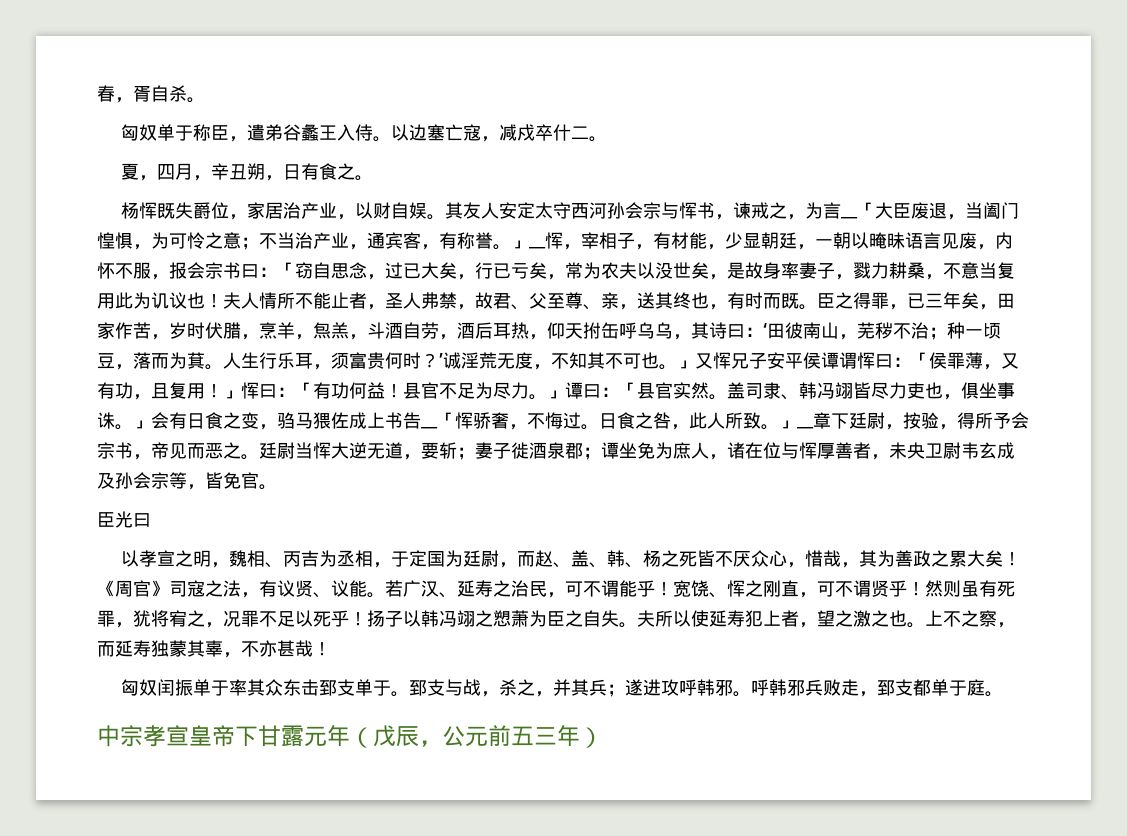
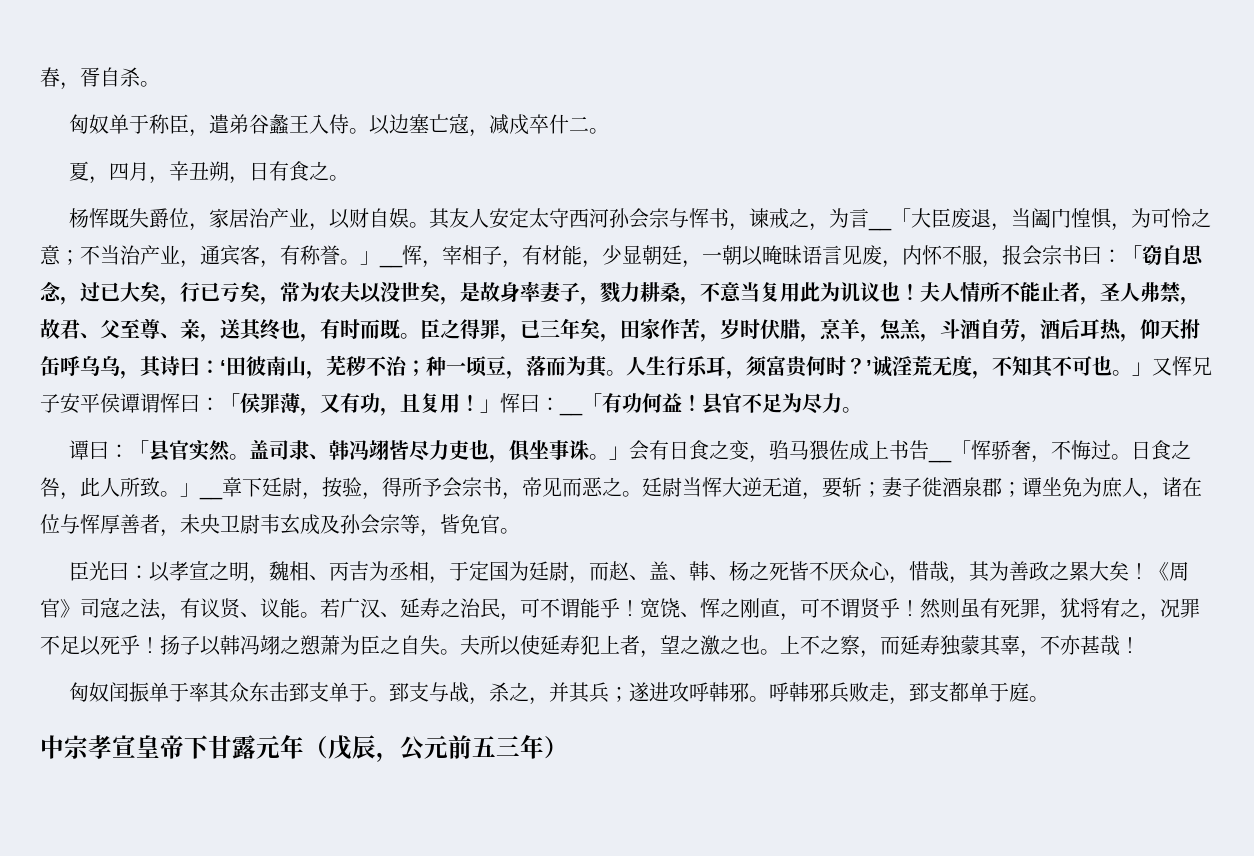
- 人生行乐耳，须富贵何时？’诚淫荒无度，不知其不可也。」又恽兄子安平侯谭谓恽曰：「侯罪薄，又有功，且复用！」恽曰：「有功何益！
+ 人生行乐耳，须富贵何时？’诚淫荒无度，不知其不可也。」又恽兄子安平侯谭谓恽曰：「侯罪薄，又有功，且复用！」恽曰：__「有功何益！
- 县官不足为尽力。」谭曰：「县官实然。
+ 县官不足为尽力。
+ 谭曰：「县官实然。
- 臣光曰
- 以孝宣之明，魏相、丙吉为丞相，于定国为廷尉，而赵、盖、韩、杨之死皆不厌众心，惜哉，其为善政之累大矣！
+ 臣光曰：以孝宣之明，魏相、丙吉为丞相，于定国为廷尉，而赵、盖、韩、杨之死皆不厌众心，惜哉，其为善政之累大矣！

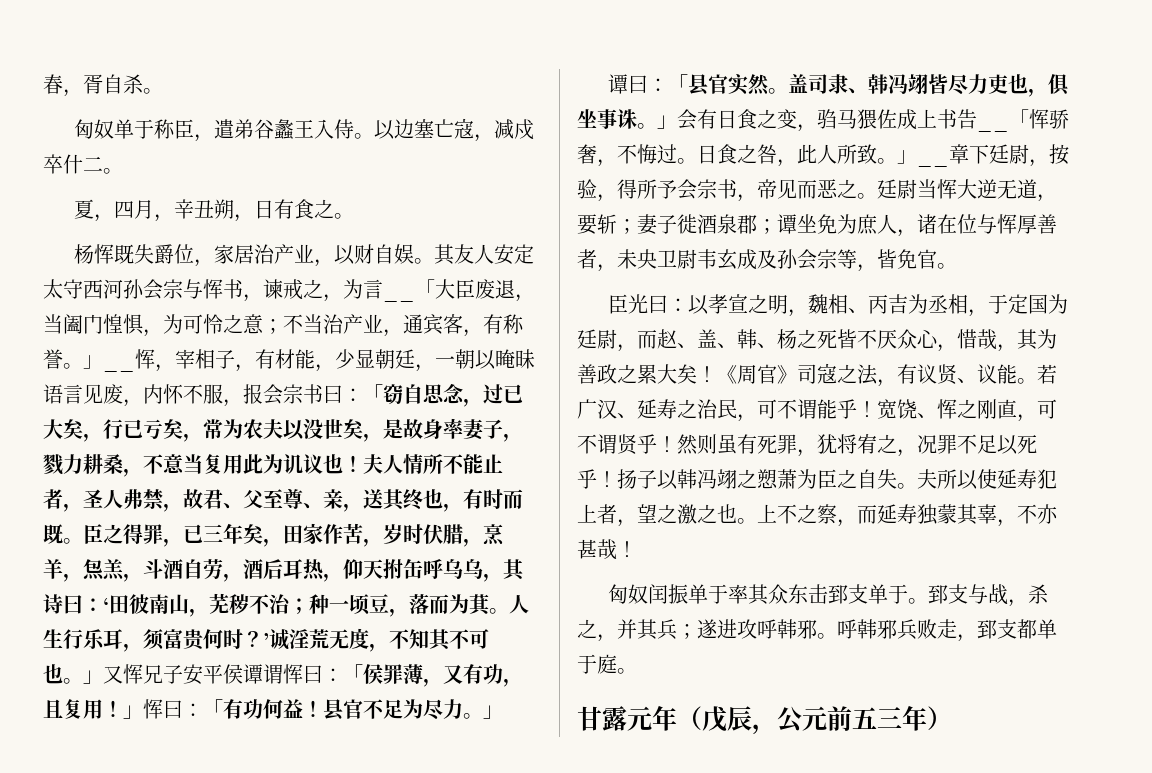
- 人生行乐耳，须富贵何时？’诚淫荒无度，不知其不可也。」又恽兄子安平侯谭谓恽曰：「侯罪薄，又有功，且复用！」恽曰：__「有功何益！
+ 人生行乐耳，须富贵何时？’诚淫荒无度，不知其不可也。」又恽兄子安平侯谭谓恽曰：「侯罪薄，又有功，且复用！」恽曰：「有功何益！
- 县官不足为尽力。
+ 县官不足为尽力。」
- 中宗孝宣皇帝下甘露元年（戊辰，公元前五三年）
+ 甘露元年（戊辰，公元前五三年）

